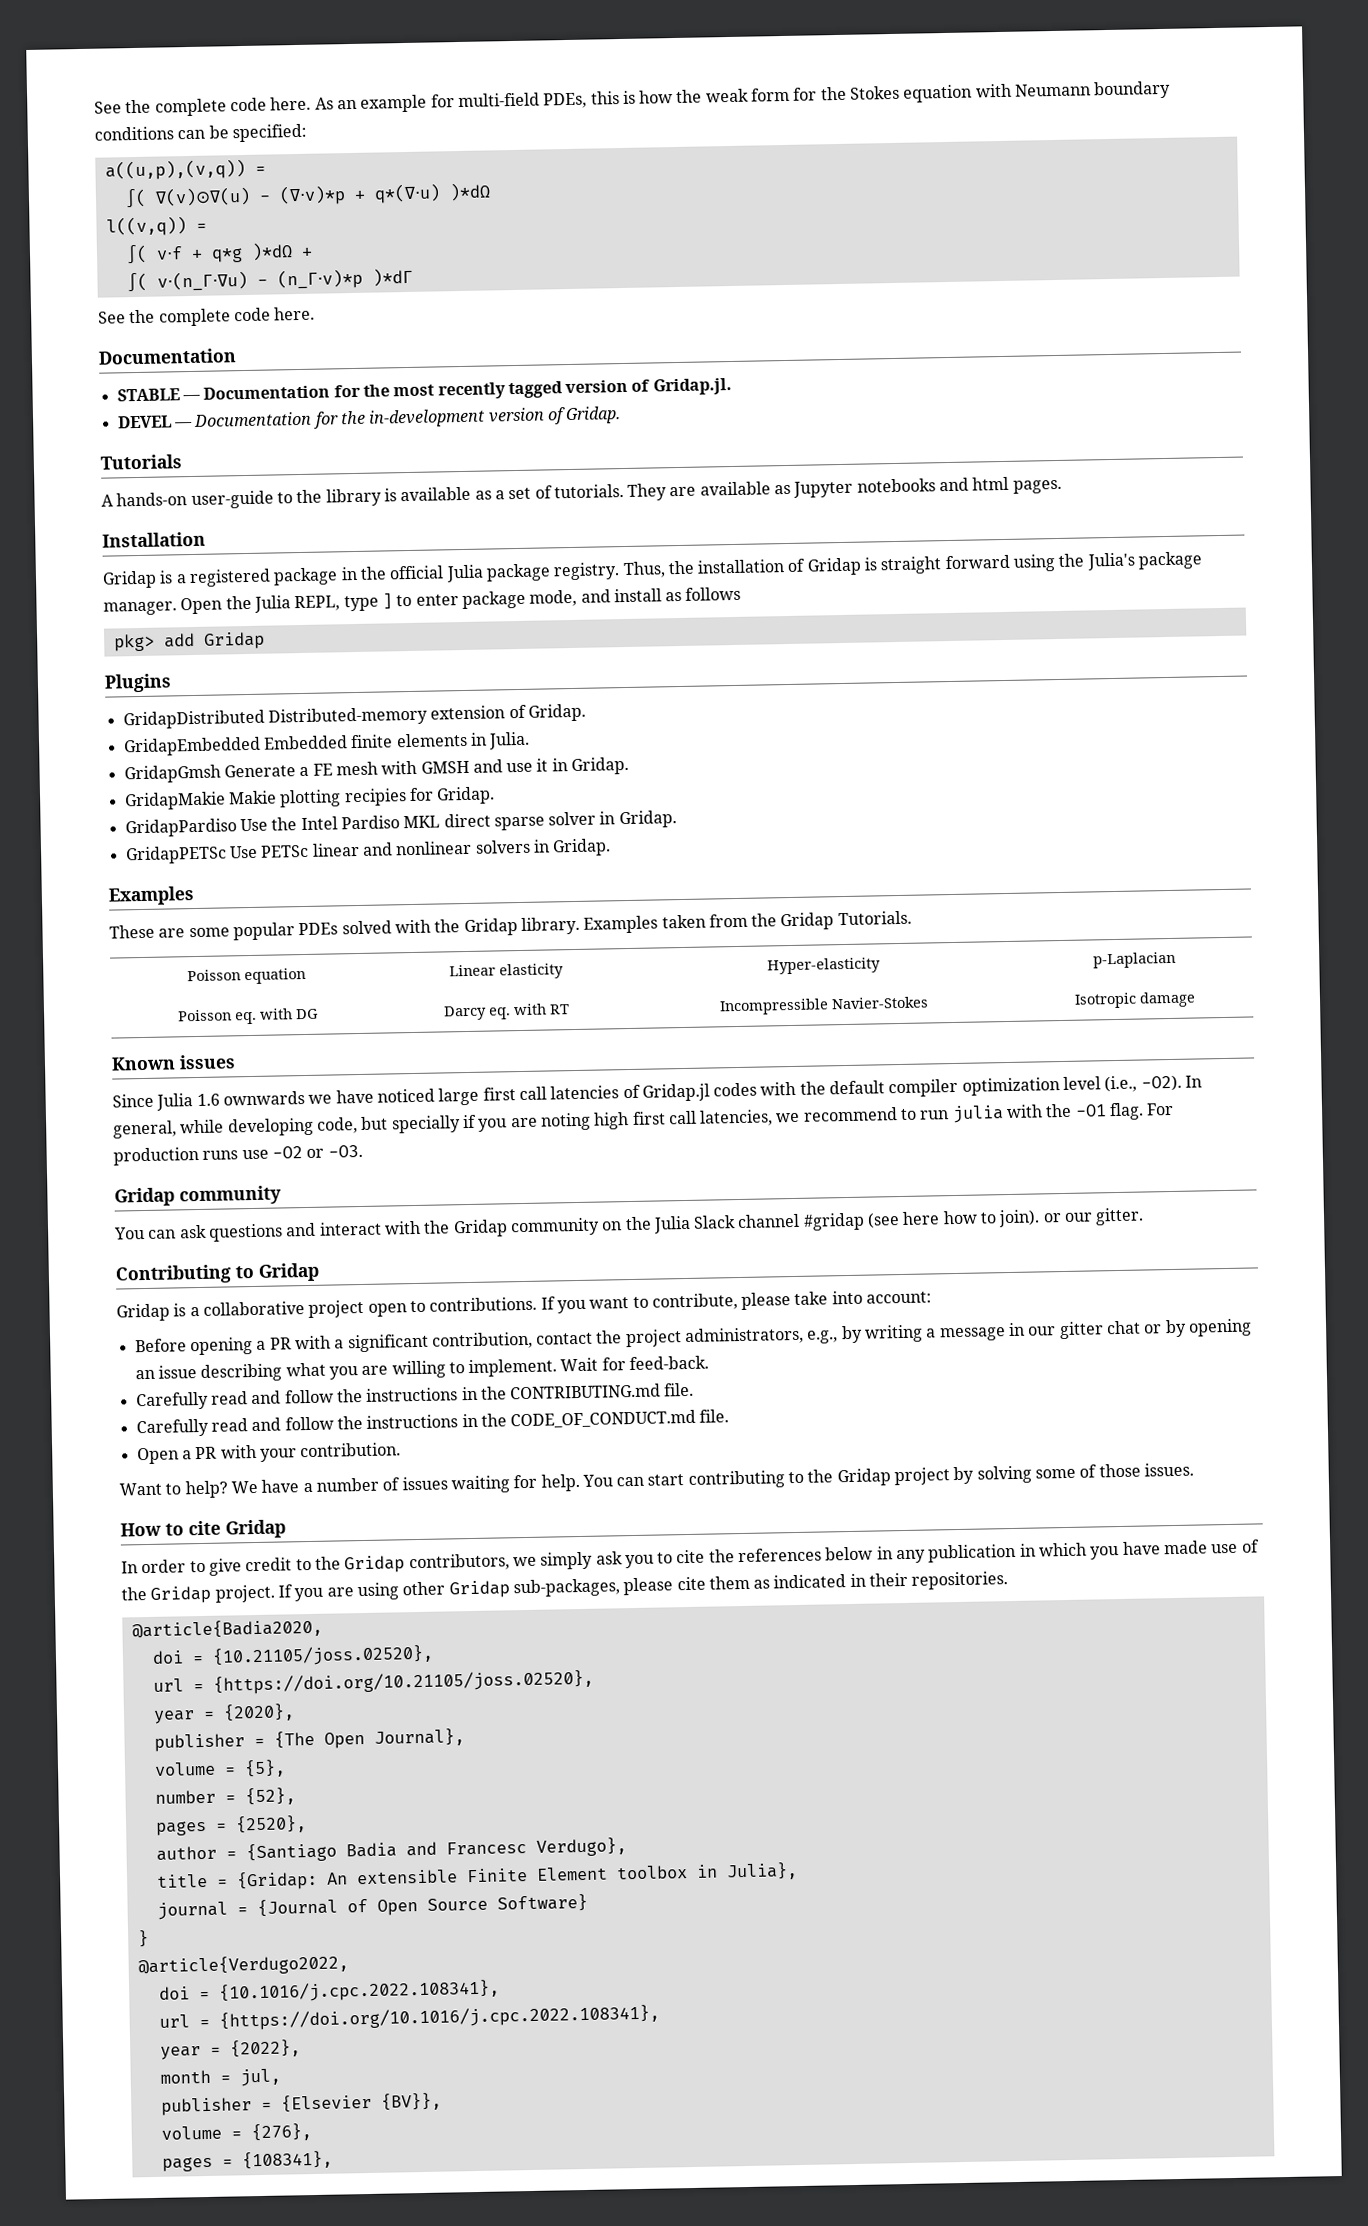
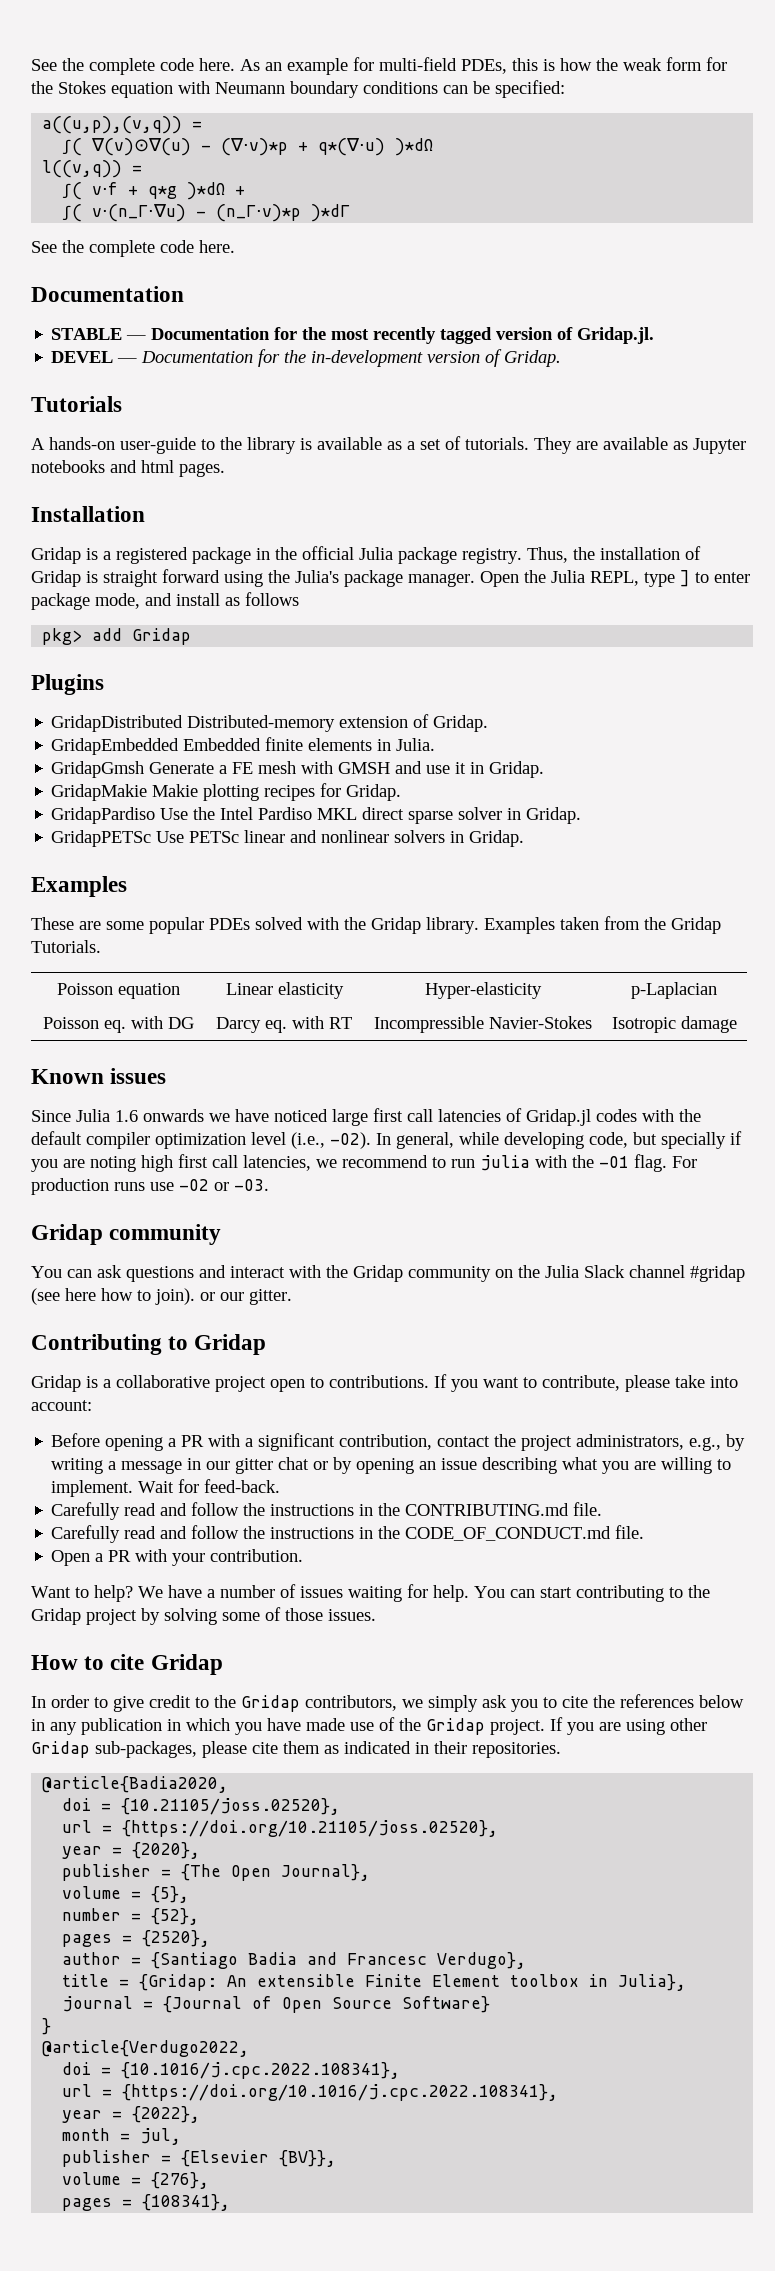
- GridapMakie Makie plotting recipies for Gridap.
+ GridapMakie Makie plotting recipes for Gridap.
- Since Julia 1.6 ownwards we have noticed large first call latencies of Gridap.jl codes with the default compiler optimization level (i.e., -O2).
+ Since Julia 1.6 onwards we have noticed large first call latencies of Gridap.jl codes with the default compiler optimization level (i.e., -O2).

